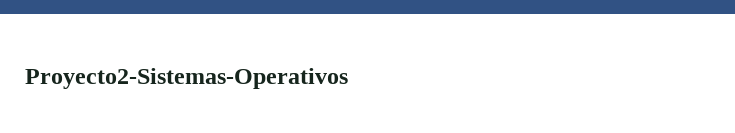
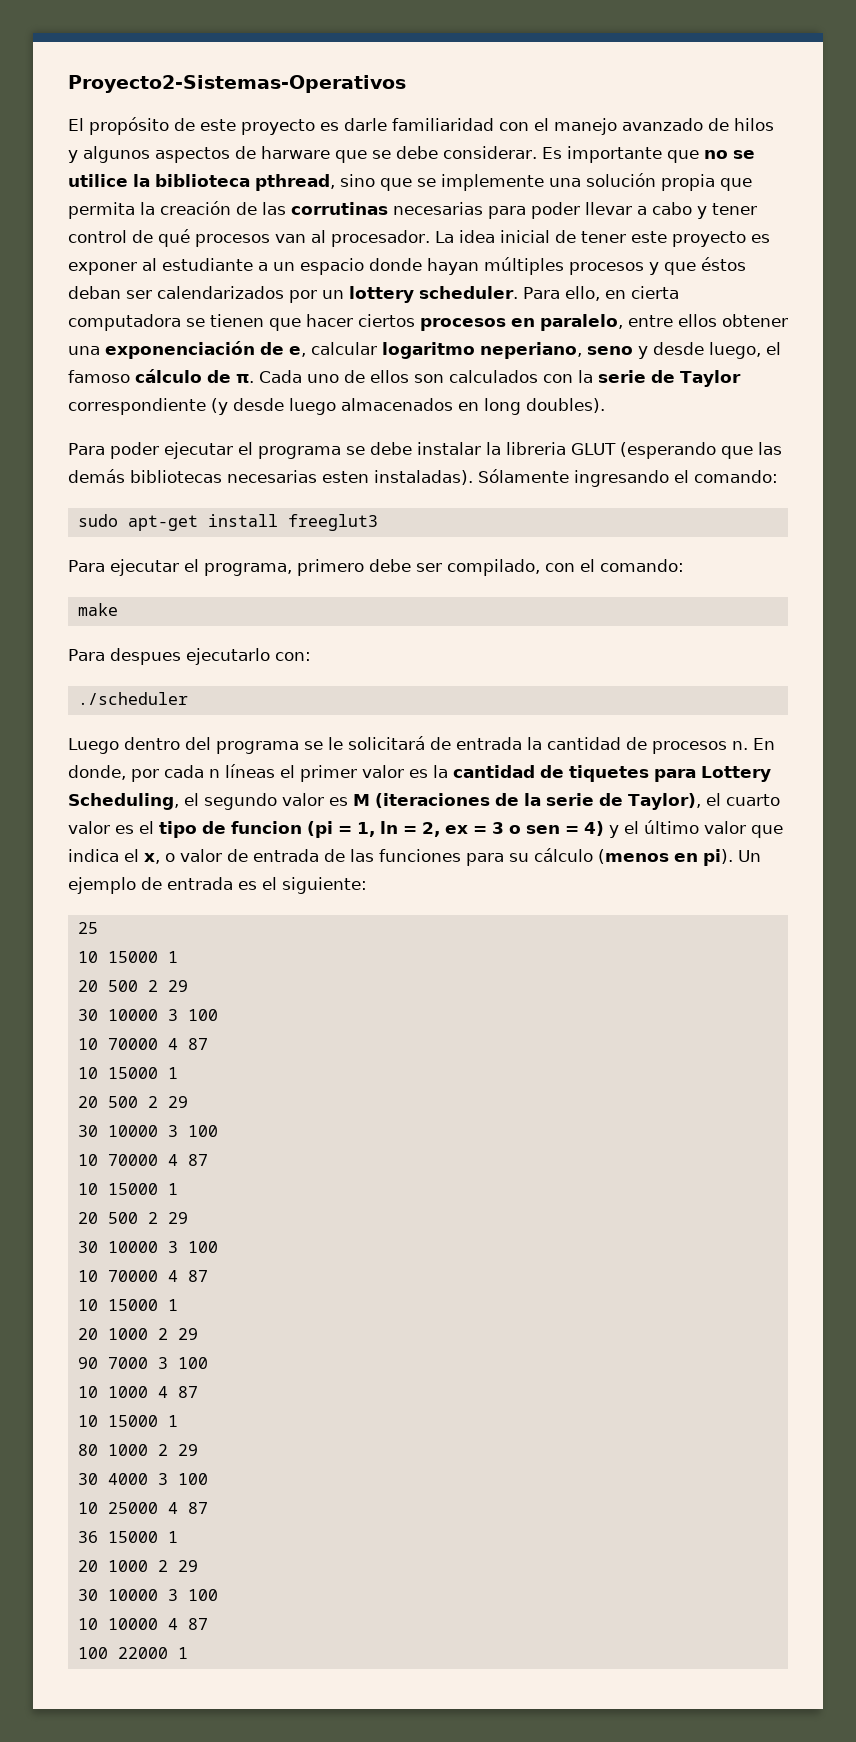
+ El propósito de este proyecto es darle familiaridad con el manejo avanzado de hilos y algunos aspectos de harware que se debe considerar. Es importante que no se utilice la biblioteca pthread, sino que se implemente una solución propia que permita la creación de las corrutinas necesarias para poder llevar a cabo y tener control de qué procesos van al procesador. La idea inicial de tener este proyecto es exponer al estudiante a un espacio donde hayan múltiples procesos y que éstos deban ser calendarizados por un lottery scheduler. Para ello, en cierta computadora se tienen que hacer ciertos procesos en paralelo, entre ellos obtener una exponenciación de e, calcular logaritmo neperiano, seno y desde luego, el famoso cálculo de π. Cada uno de ellos son calculados con la serie de Taylor correspondiente (y desde luego almacenados en long doubles).
+ Para poder ejecutar el programa se debe instalar la libreria GLUT (esperando que las demás bibliotecas necesarias esten instaladas). Sólamente ingresando el comando:
+ sudo apt-get install freeglut3
+ Para ejecutar el programa, primero debe ser compilado, con el comando:
+ make
+ Para despues ejecutarlo con:
+ ./scheduler
+ Luego dentro del programa se le solicitará de entrada la cantidad de procesos n. En donde, por cada n líneas el primer valor es la cantidad de tiquetes para Lottery Scheduling, el segundo valor es M (iteraciones de la serie de Taylor), el cuarto valor es el tipo de funcion (pi = 1, ln = 2, ex = 3 o sen = 4) y el último valor que indica el x, o valor de entrada de las funciones para su cálculo (menos en pi). Un ejemplo de entrada es el siguiente:
+ 25
+ 10 15000 1
+ 20 500 2 29
+ 30 10000 3 100
+ 10 70000 4 87
+ 10 15000 1
+ 20 500 2 29
+ 30 10000 3 100
+ 10 70000 4 87
+ 10 15000 1
+ 20 500 2 29
+ 30 10000 3 100
+ 10 70000 4 87
+ 10 15000 1
+ 20 1000 2 29
+ 90 7000 3 100
+ 10 1000 4 87
+ 10 15000 1
+ 80 1000 2 29
+ 30 4000 3 100
+ 10 25000 4 87
+ 36 15000 1
+ 20 1000 2 29
+ 30 10000 3 100
+ 10 10000 4 87
+ 100 22000 1

